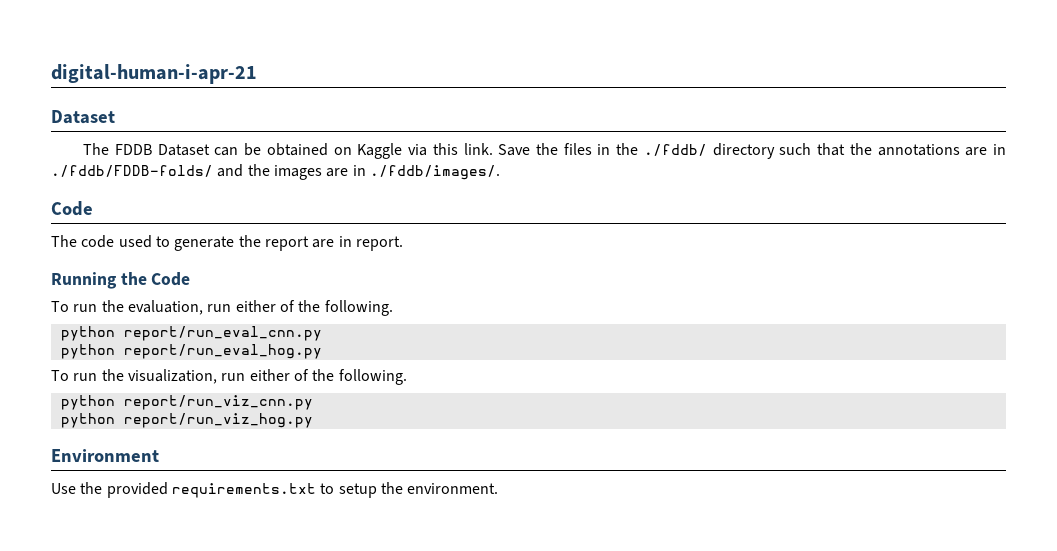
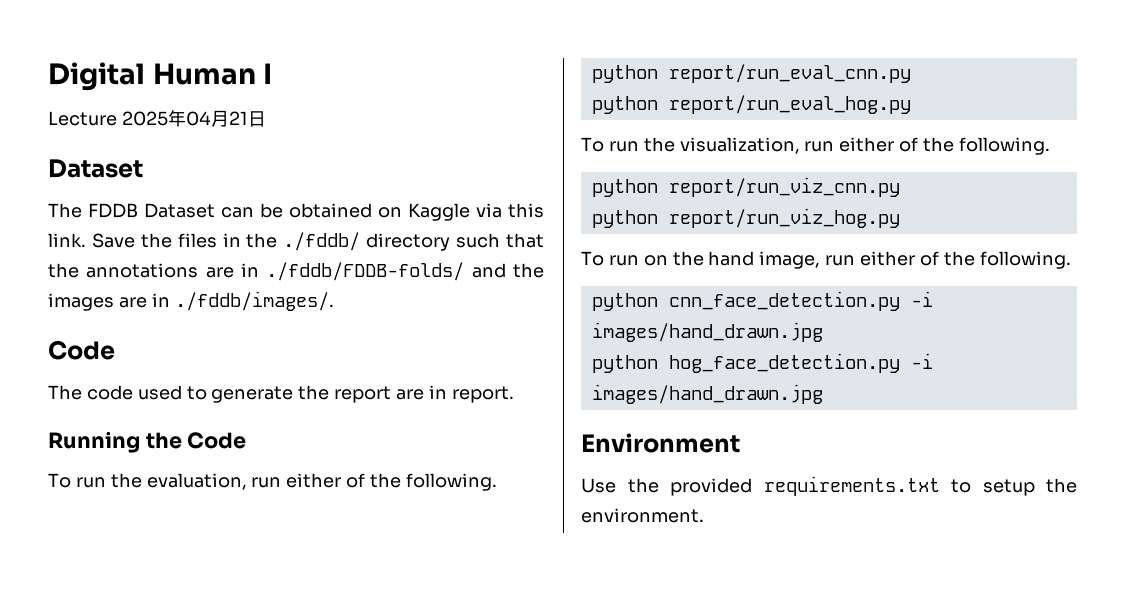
- digital-human-i-apr-21
+ Digital Human I
+ Lecture 2025年04月21日
+ To run on the hand image, run either of the following.
+ python cnn_face_detection.py -i images/hand_drawn.jpg
+ python hog_face_detection.py -i images/hand_drawn.jpg

